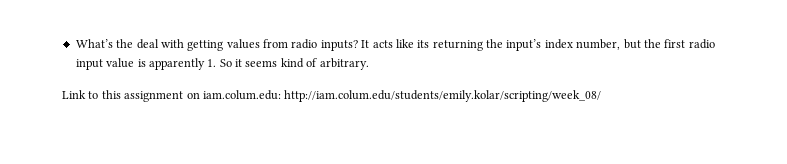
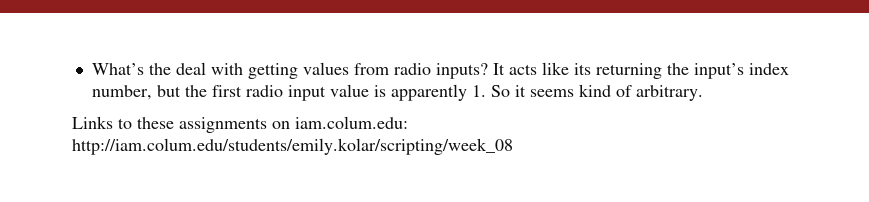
- Link to this assignment on iam.colum.edu: http://iam.colum.edu/students/emily.kolar/scripting/week_08/
+ Links to these assignments on iam.colum.edu: http://iam.colum.edu/students/emily.kolar/scripting/week_08

